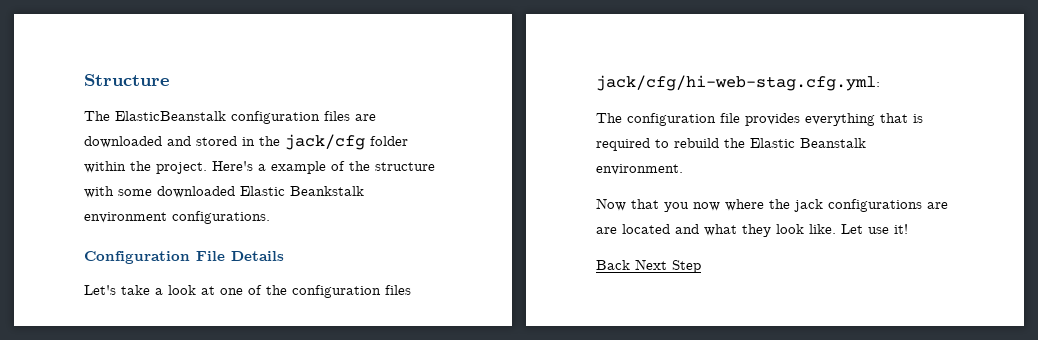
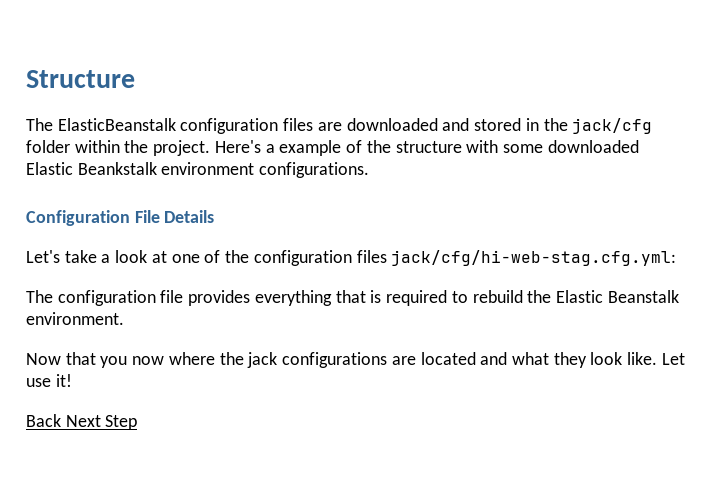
- Now that you now where the jack configurations are are located and what they look like.
+ Now that you now where the jack configurations are located and what they look like.

